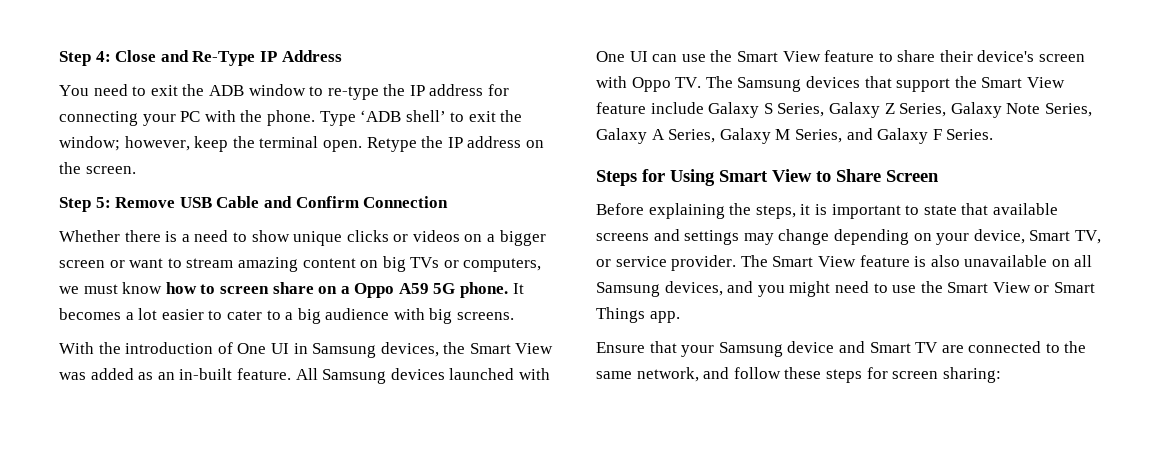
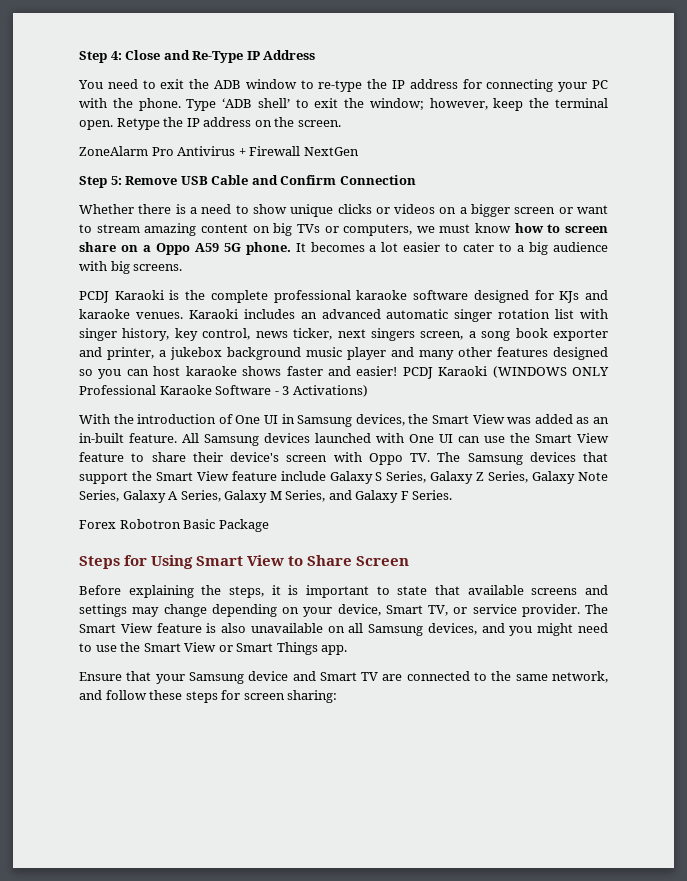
+ ZoneAlarm Pro Antivirus + Firewall NextGen
+ PCDJ Karaoki is the complete professional karaoke software designed for KJs and karaoke venues. Karaoki includes an advanced automatic singer rotation list with singer history, key control, news ticker, next singers screen, a song book exporter and printer, a jukebox background music player and many other features designed so you can host karaoke shows faster and easier! PCDJ Karaoki (WINDOWS ONLY Professional Karaoke Software - 3 Activations)
+ Forex Robotron Basic Package

